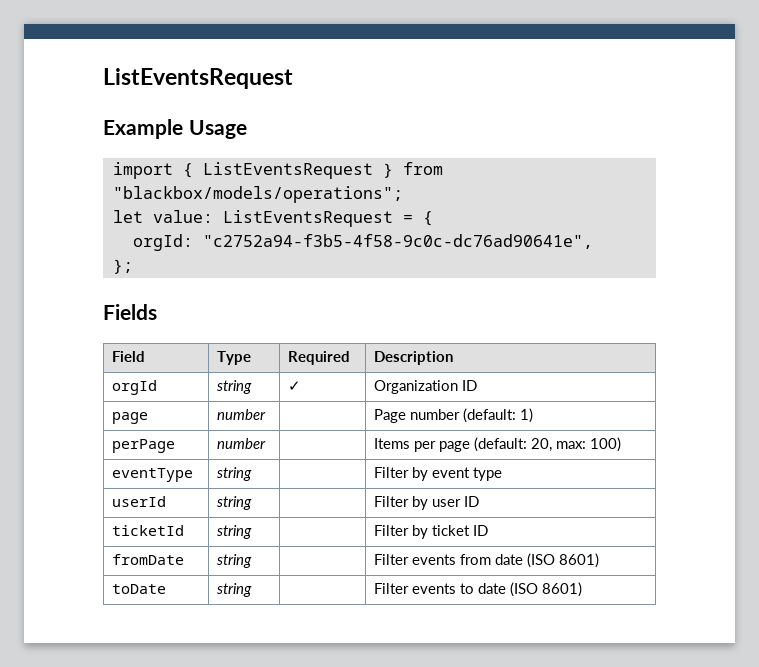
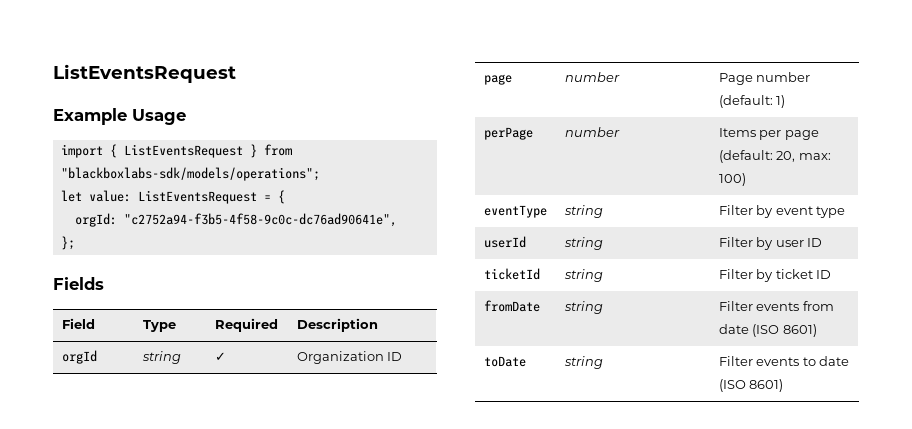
- import { ListEventsRequest } from "blackbox/models/operations";
+ import { ListEventsRequest } from "blackboxlabs-sdk/models/operations";

